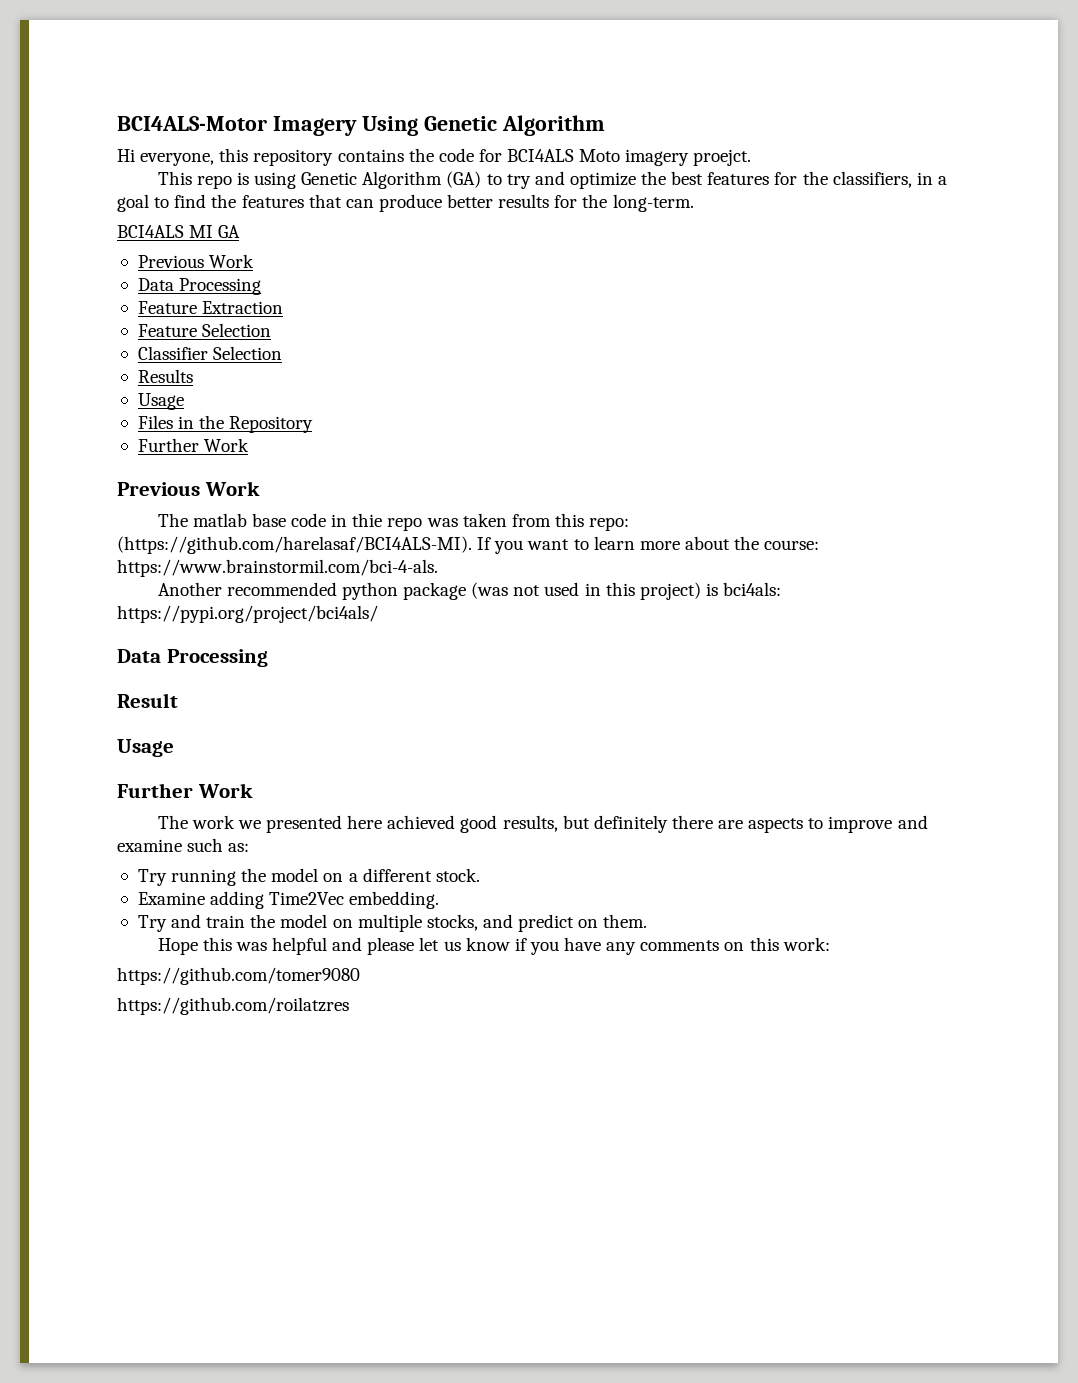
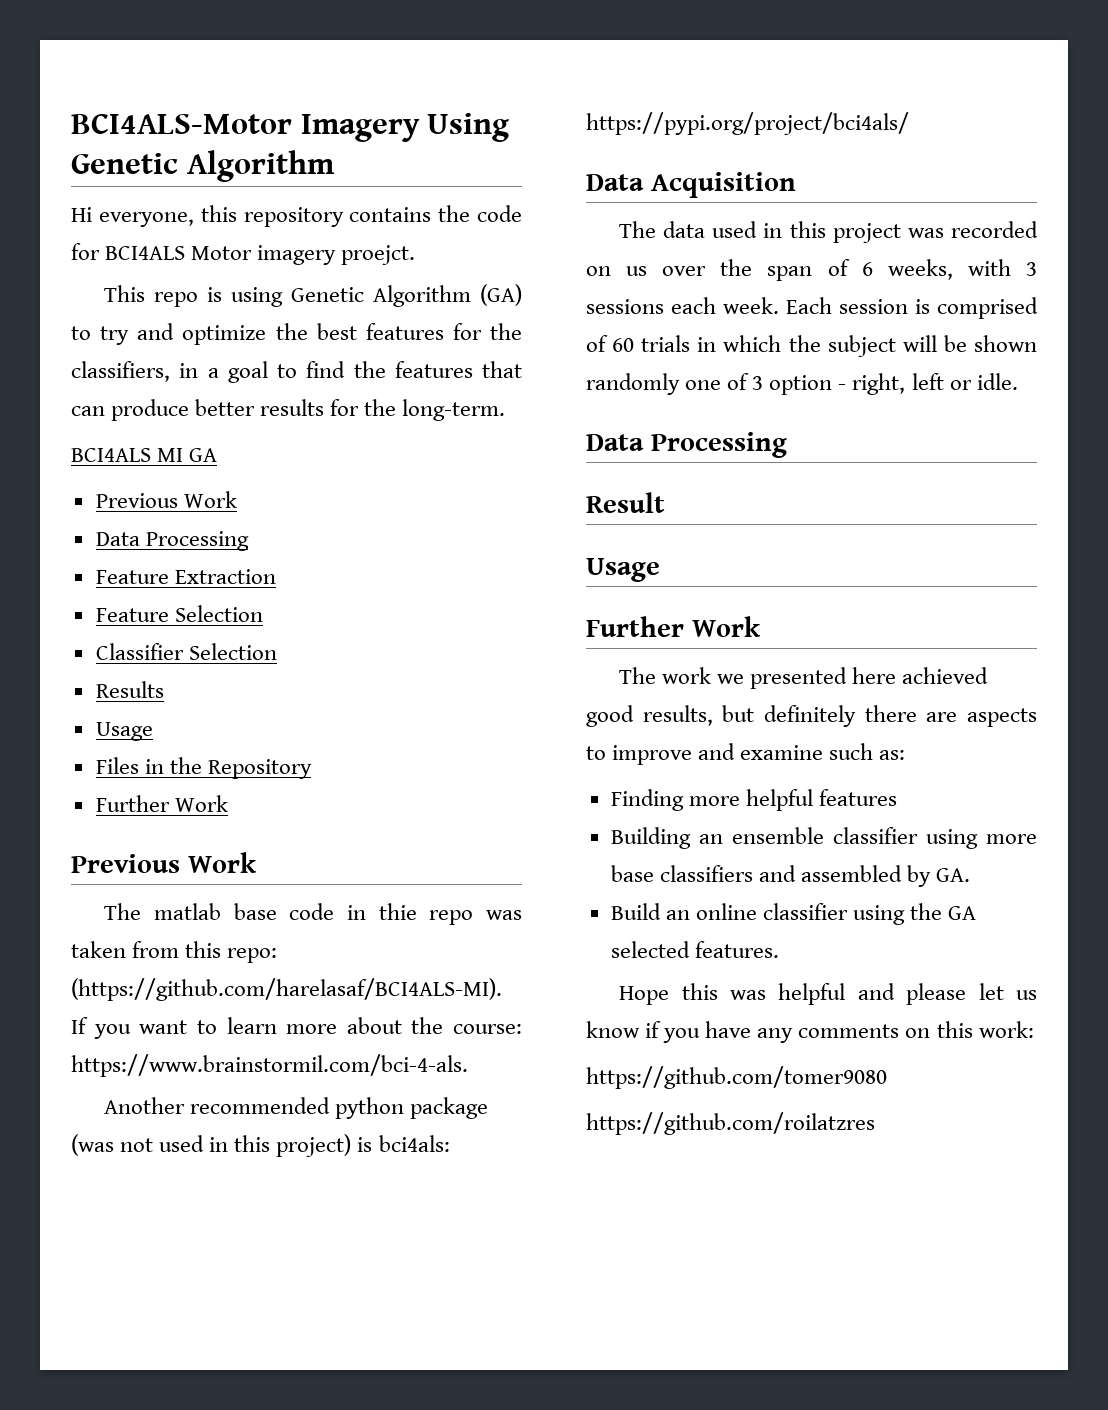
- Hi everyone, this repository contains the code for BCI4ALS Moto imagery proejct.
+ Hi everyone, this repository contains the code for BCI4ALS Motor imagery proejct.
+ Data Acquisition
+ The data used in this project was recorded on us over the span of 6 weeks, with 3 sessions each week. Each session is comprised of 60 trials in which the subject will be shown randomly one of 3 option - right, left or idle.
- Try running the model on a different stock.
- Examine adding Time2Vec embedding.
- Try and train the model on multiple stocks, and predict on them.
+ Finding more helpful features
+ Building an ensemble classifier using more base classifiers and assembled by GA.
+ Build an online classifier using the GA selected features.

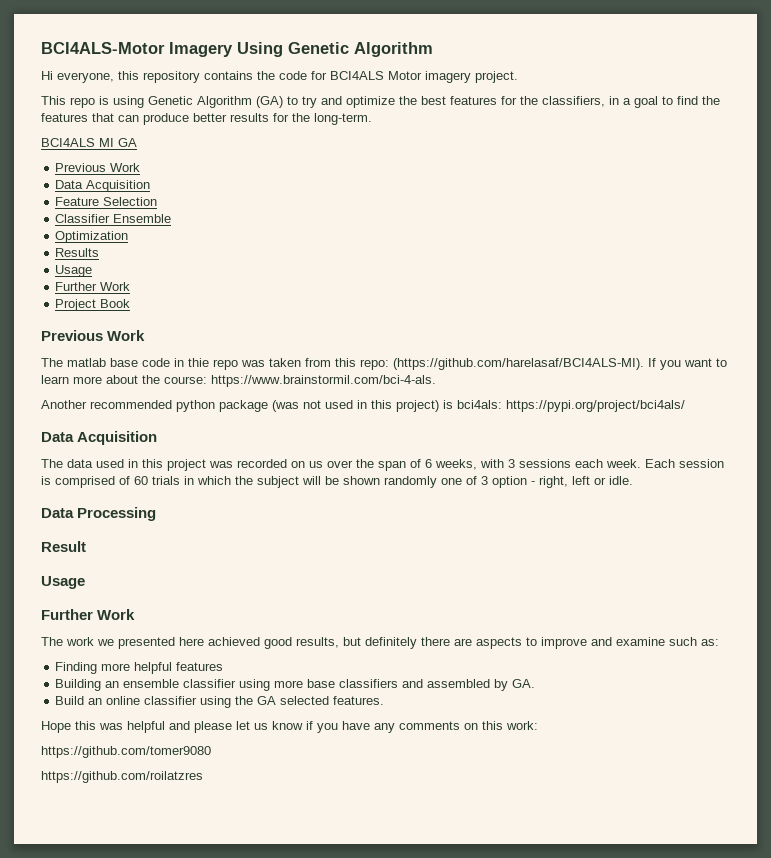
- Hi everyone, this repository contains the code for BCI4ALS Motor imagery proejct.
+ Hi everyone, this repository contains the code for BCI4ALS Motor imagery project.
  BCI4ALS MI GA
  Previous Work
- Data Processing
- Feature Extraction
+ Data Acquisition
- Classifier Selection
+ Classifier Ensemble
+ Optimization
  Results
  Usage
- Files in the Repository
  Further Work
+ Project Book

